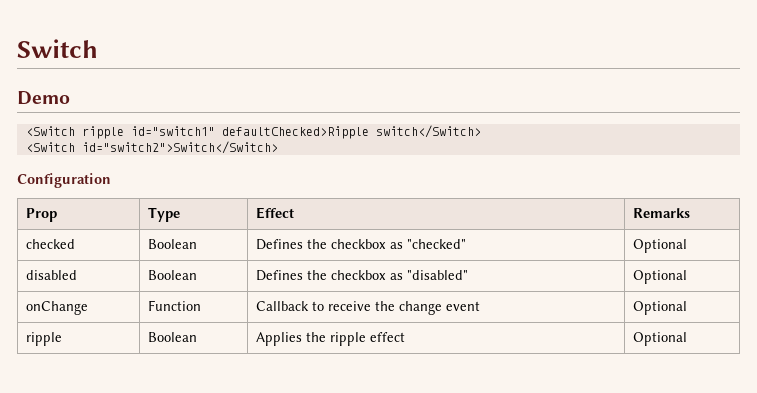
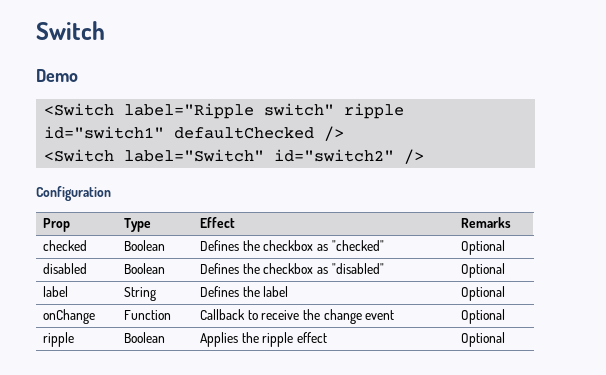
- <Switch ripple id="switch1" defaultChecked>Ripple switch</Switch>
- <Switch id="switch2">Switch</Switch>
+ <Switch label="Ripple switch" ripple id="switch1" defaultChecked />
+ <Switch label="Switch" id="switch2" />
+ label | String | Defines the label | Optional

